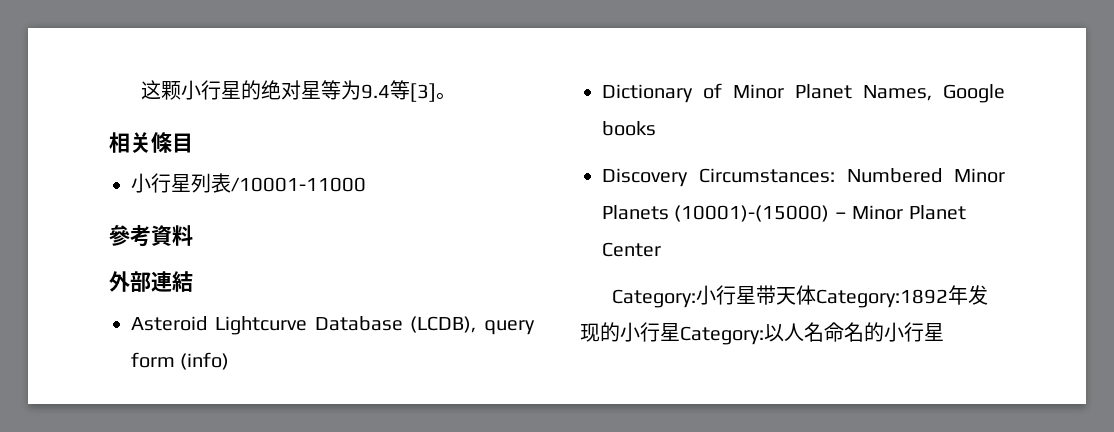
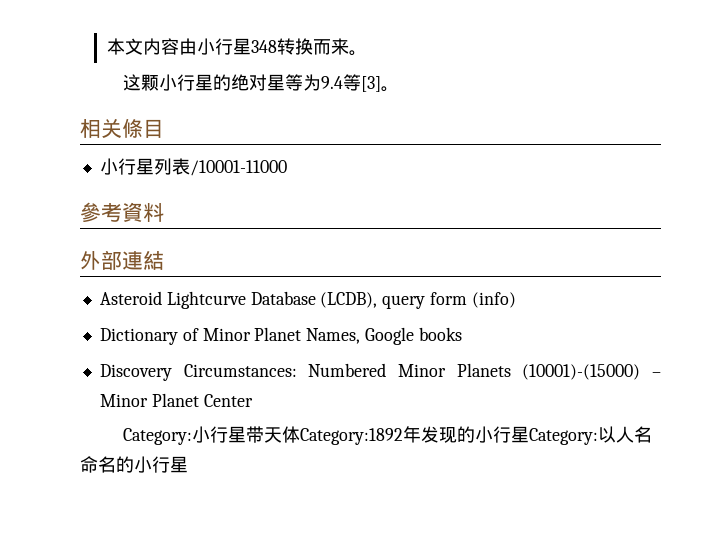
+ 本文内容由小行星348转换而来。

